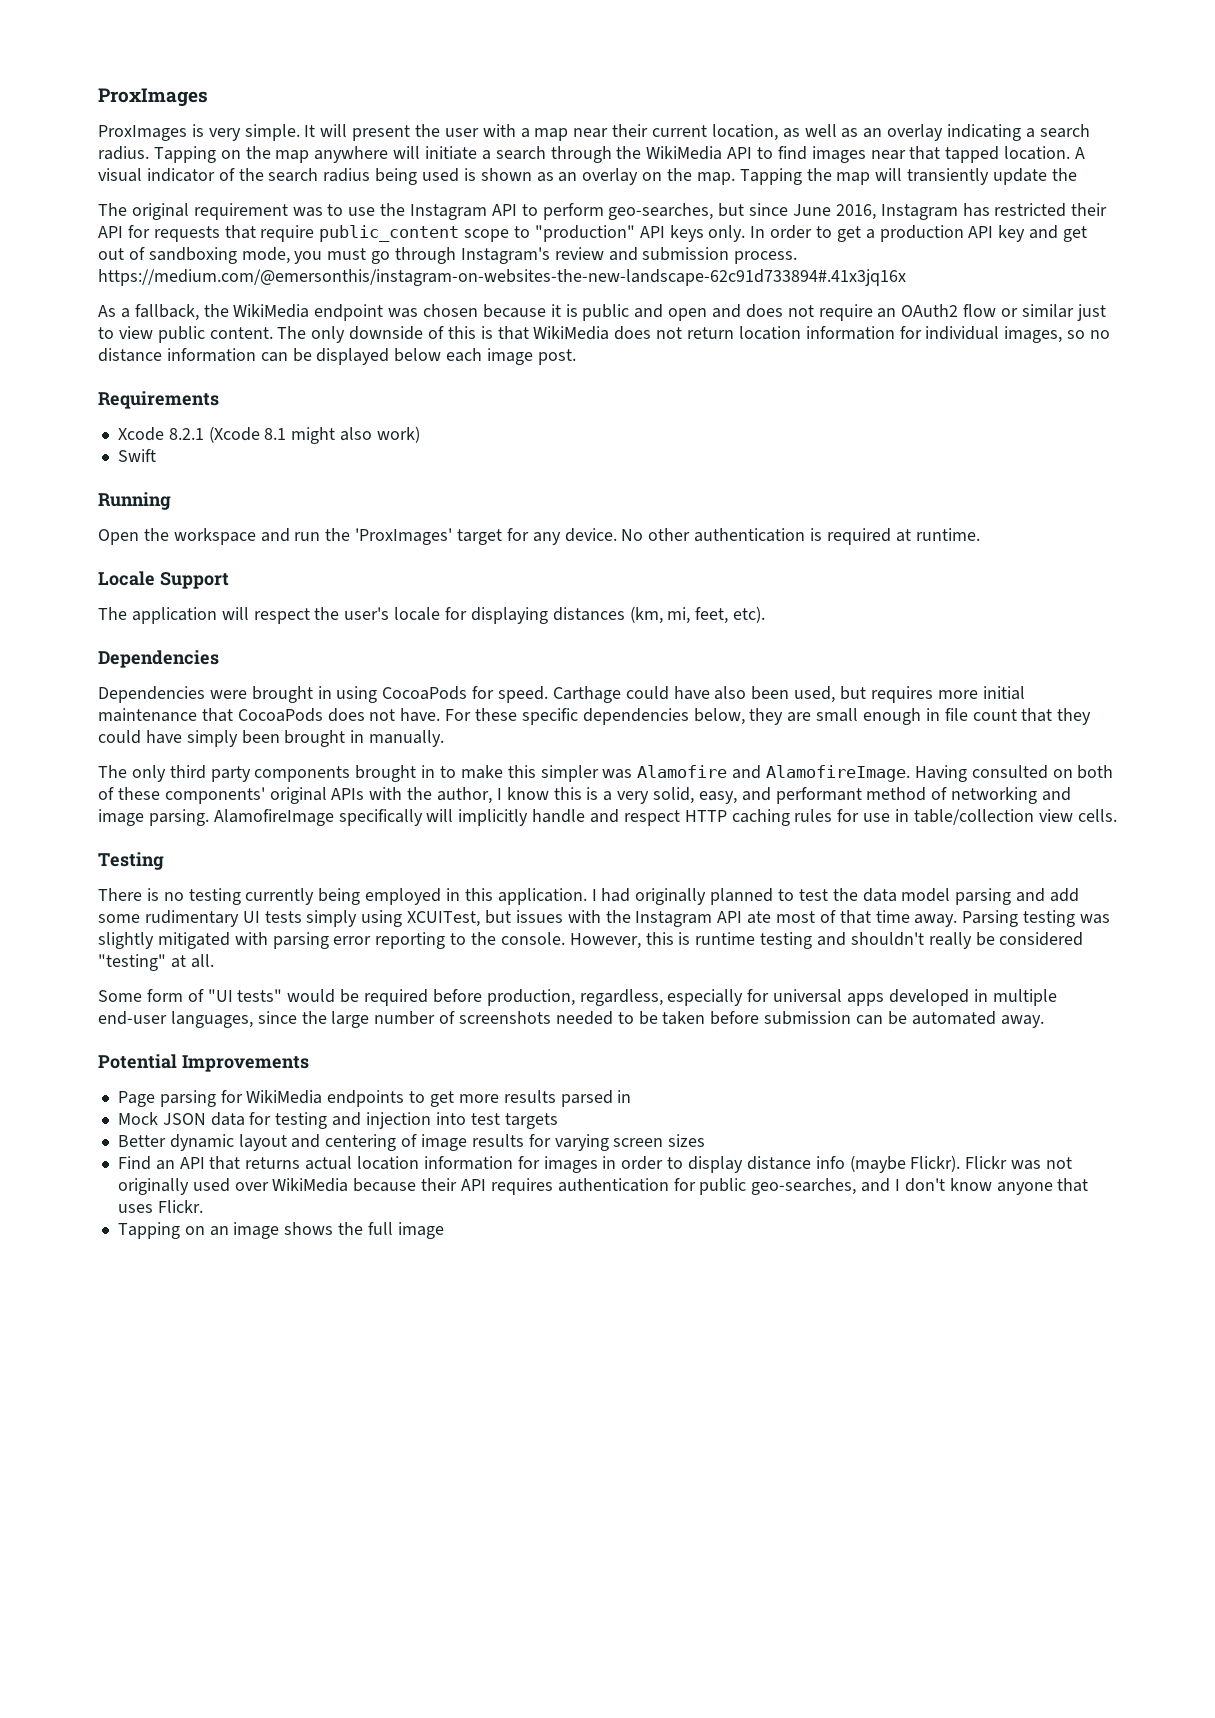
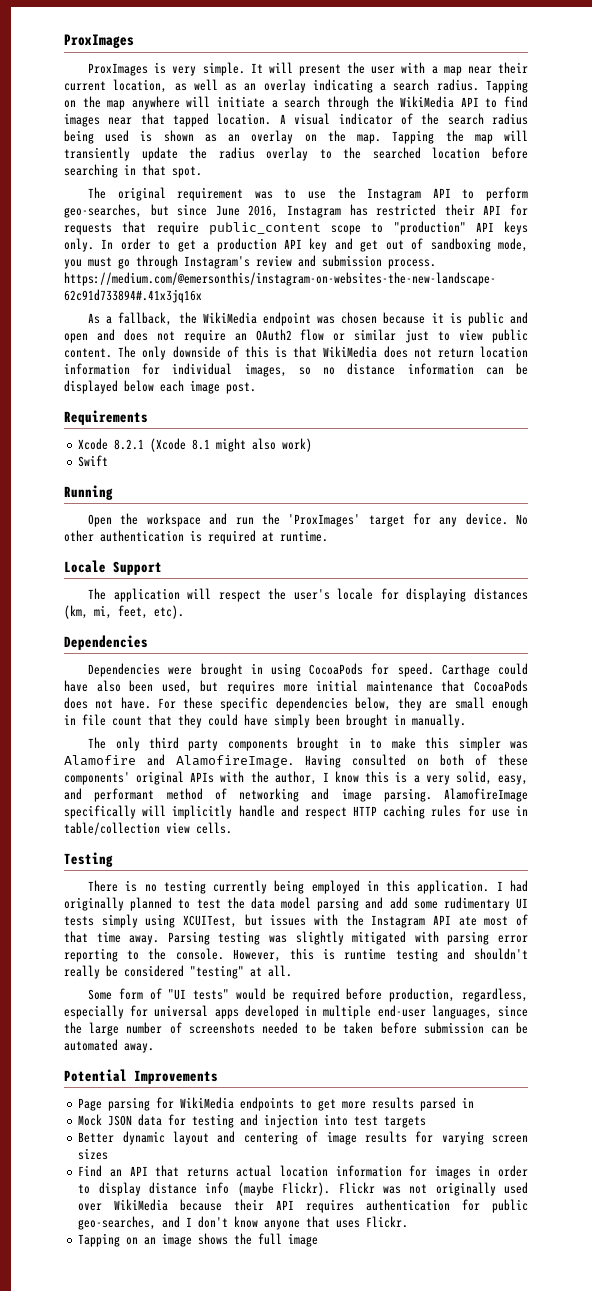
- Tapping the map will transiently update the
+ Tapping the map will transiently update the radius overlay to the searched location before searching in that spot.

